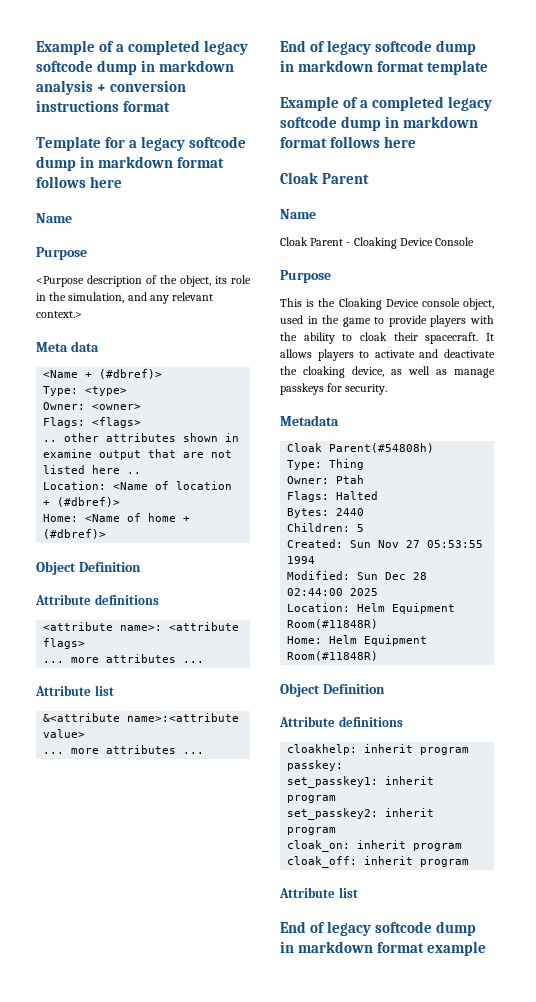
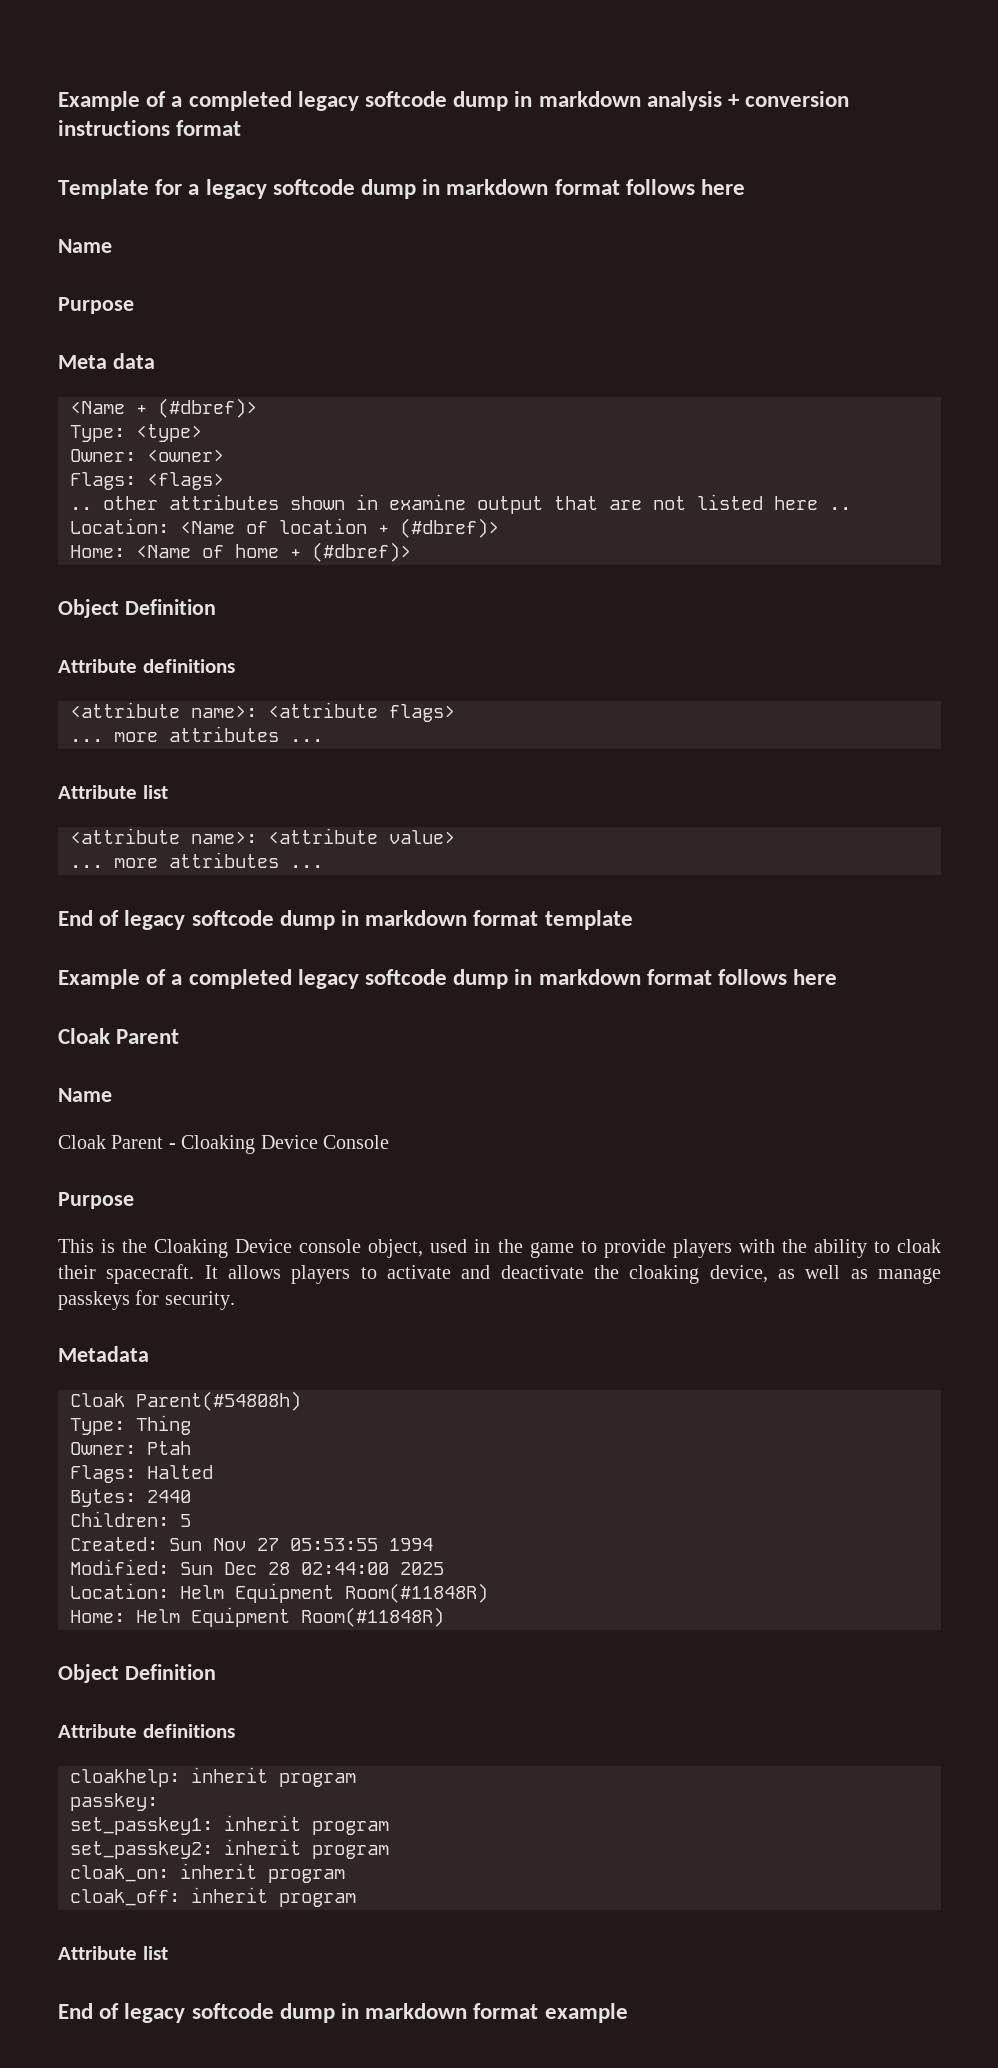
- <Purpose description of the object, its role in the simulation, and any relevant context.>
- &<attribute name>:<attribute value>
+ <attribute name>: <attribute value>

